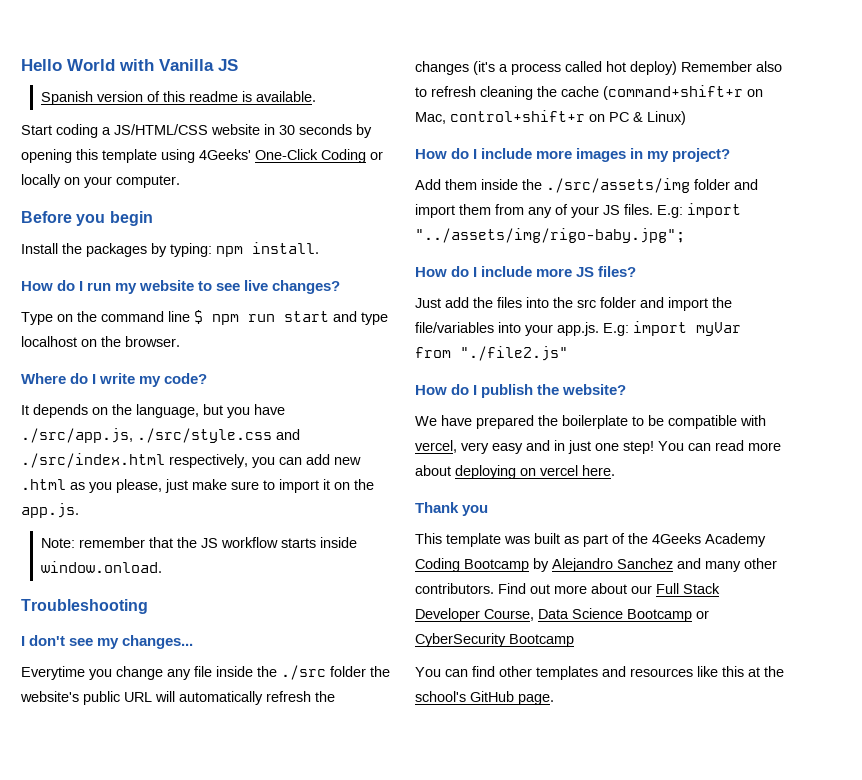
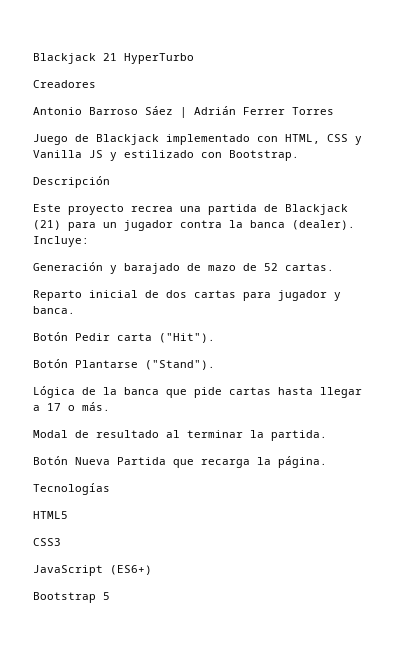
- Hello World with Vanilla JS
- Spanish version of this readme is available.
- Start coding a JS/HTML/CSS website in 30 seconds by opening this template using 4Geeks' One-Click Coding or locally on your computer.
- Before you begin
- Install the packages by typing: npm install.
- How do I run my website to see live changes?
- Type on the command line $ npm run start and type localhost on the browser.
- Where do I write my code?
- It depends on the language, but you have ./src/app.js, ./src/style.css and ./src/index.html respectively, you can add new .html as you please, just make sure to import it on the app.js.
- Note: remember that the JS workflow starts inside window.onload.
- Troubleshooting
- I don't see my changes...
- Everytime you change any file inside the ./src folder the website's public URL will automatically refresh the changes (it's a process called hot deploy) Remember also to refresh cleaning the cache (command+shift+r on Mac, control+shift+r on PC & Linux)
- How do I include more images in my project?
- Add them inside the ./src/assets/img folder and import them from any of your JS files. E.g: import "../assets/img/rigo-baby.jpg";
- How do I include more JS files?
- Just add the files into the src folder and import the file/variables into your app.js. E.g: import myVar from "./file2.js"
- How do I publish the website?
- We have prepared the boilerplate to be compatible with vercel, very easy and in just one step! You can read more about deploying on vercel here.
- Thank you
- This template was built as part of the 4Geeks Academy Coding Bootcamp by Alejandro Sanchez and many other contributors. Find out more about our Full Stack Developer Course, Data Science Bootcamp or CyberSecurity Bootcamp
- You can find other templates and resources like this at the school's GitHub page.
+ Blackjack 21 HyperTurbo
+ Creadores
+ Antonio Barroso Sáez | Adrián Ferrer Torres
+ Juego de Blackjack implementado con HTML, CSS y Vanilla JS y estilizado con Bootstrap.
+ Descripción
+ Este proyecto recrea una partida de Blackjack (21) para un jugador contra la banca (dealer). Incluye:
+ Generación y barajado de mazo de 52 cartas.
+ Reparto inicial de dos cartas para jugador y banca.
+ Botón Pedir carta ("Hit").
+ Botón Plantarse ("Stand").
+ Lógica de la banca que pide cartas hasta llegar a 17 o más.
+ Modal de resultado al terminar la partida.
+ Botón Nueva Partida que recarga la página.
+ Tecnologías
+ HTML5
+ CSS3
+ JavaScript (ES6+)
+ Bootstrap 5

